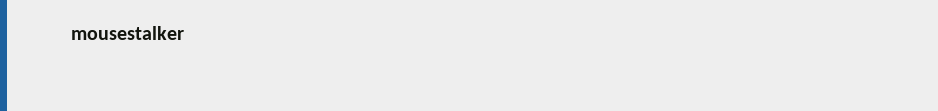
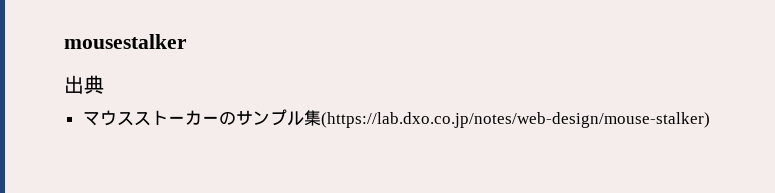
+ 出典
+ マウスストーカーのサンプル集(https://lab.dxo.co.jp/notes/web-design/mouse-stalker)

